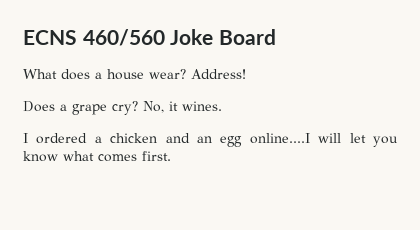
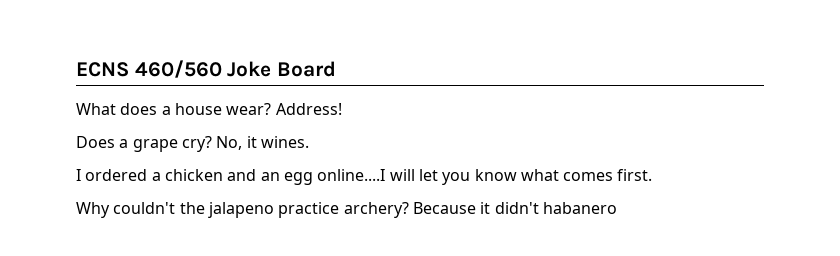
+ Why couldn't the jalapeno practice archery? Because it didn't habanero

